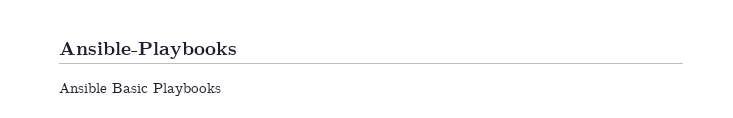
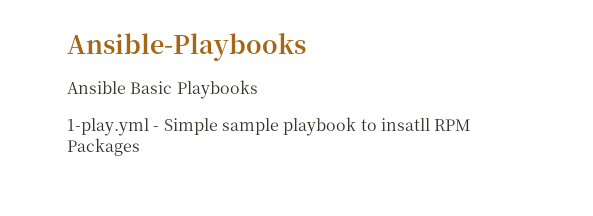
+ 1-play.yml - Simple sample playbook to insatll RPM Packages

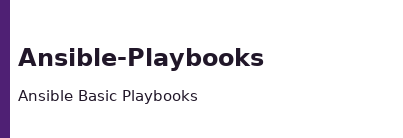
- 1-play.yml - Simple sample playbook to insatll RPM Packages

